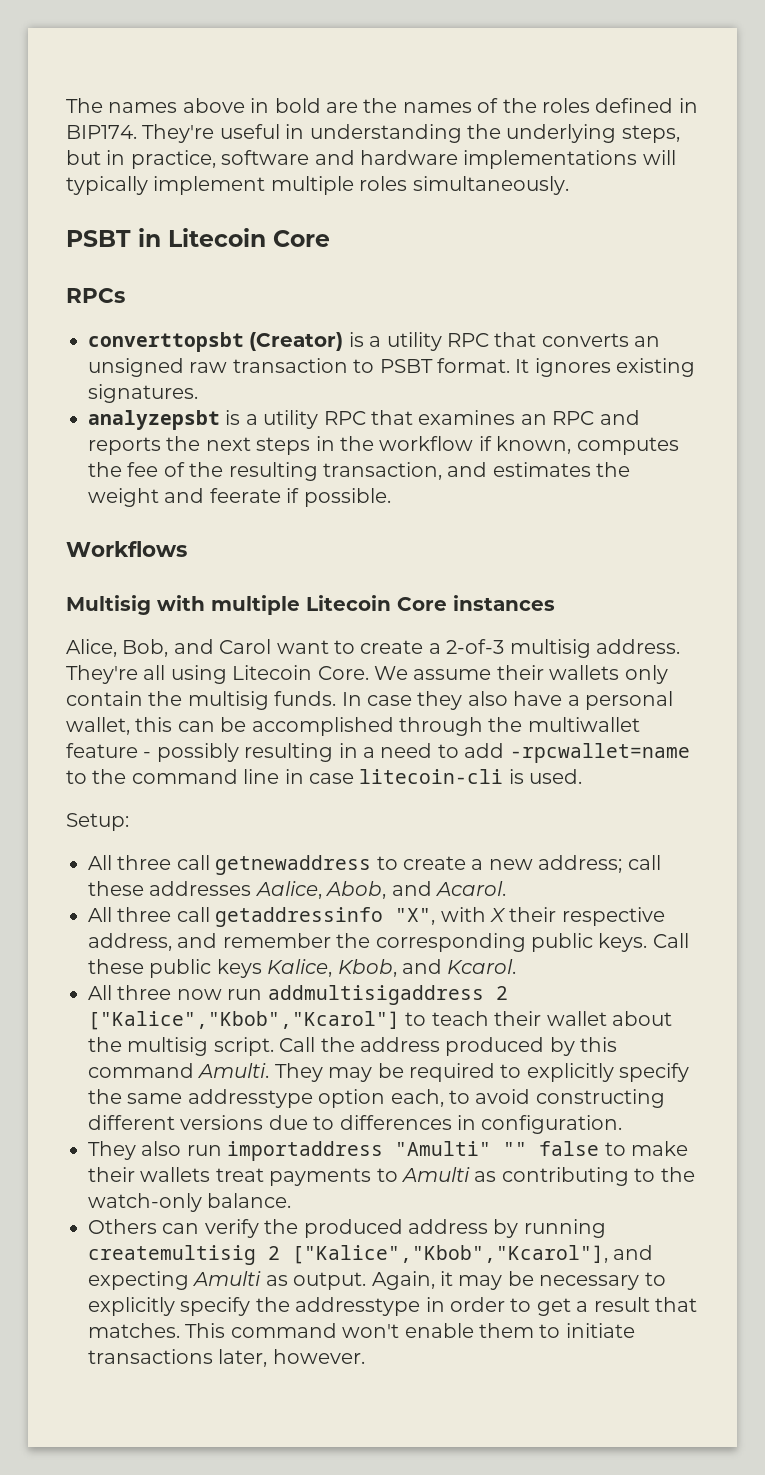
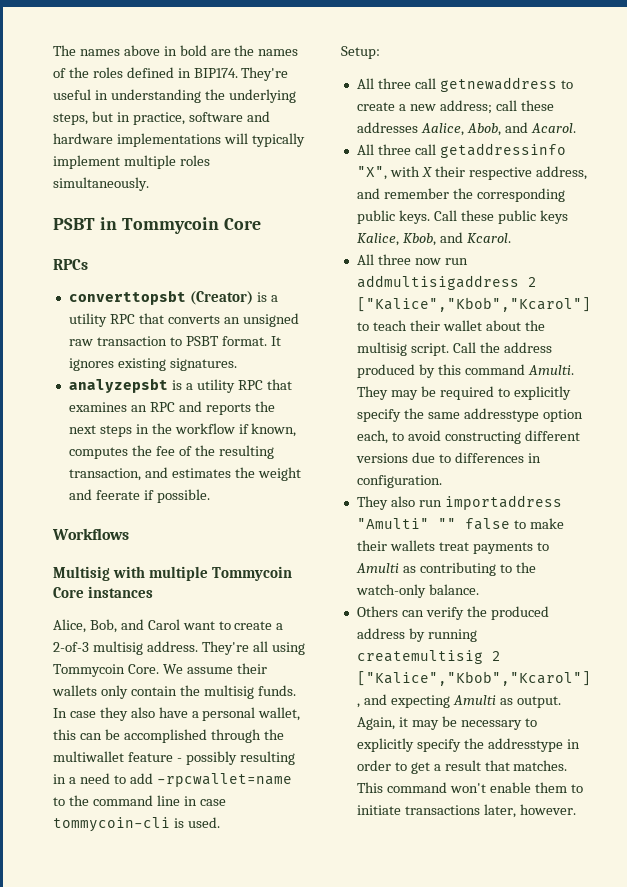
- PSBT in Litecoin Core
+ PSBT in Tommycoin Core
- Multisig with multiple Litecoin Core instances
+ Multisig with multiple Tommycoin Core instances
- They're all using Litecoin Core.
+ They're all using Tommycoin Core.
- In case they also have a personal wallet, this can be accomplished through the multiwallet feature - possibly resulting in a need to add -rpcwallet=name to the command line in case litecoin-cli is used.
+ In case they also have a personal wallet, this can be accomplished through the multiwallet feature - possibly resulting in a need to add -rpcwallet=name to the command line in case tommycoin-cli is used.

